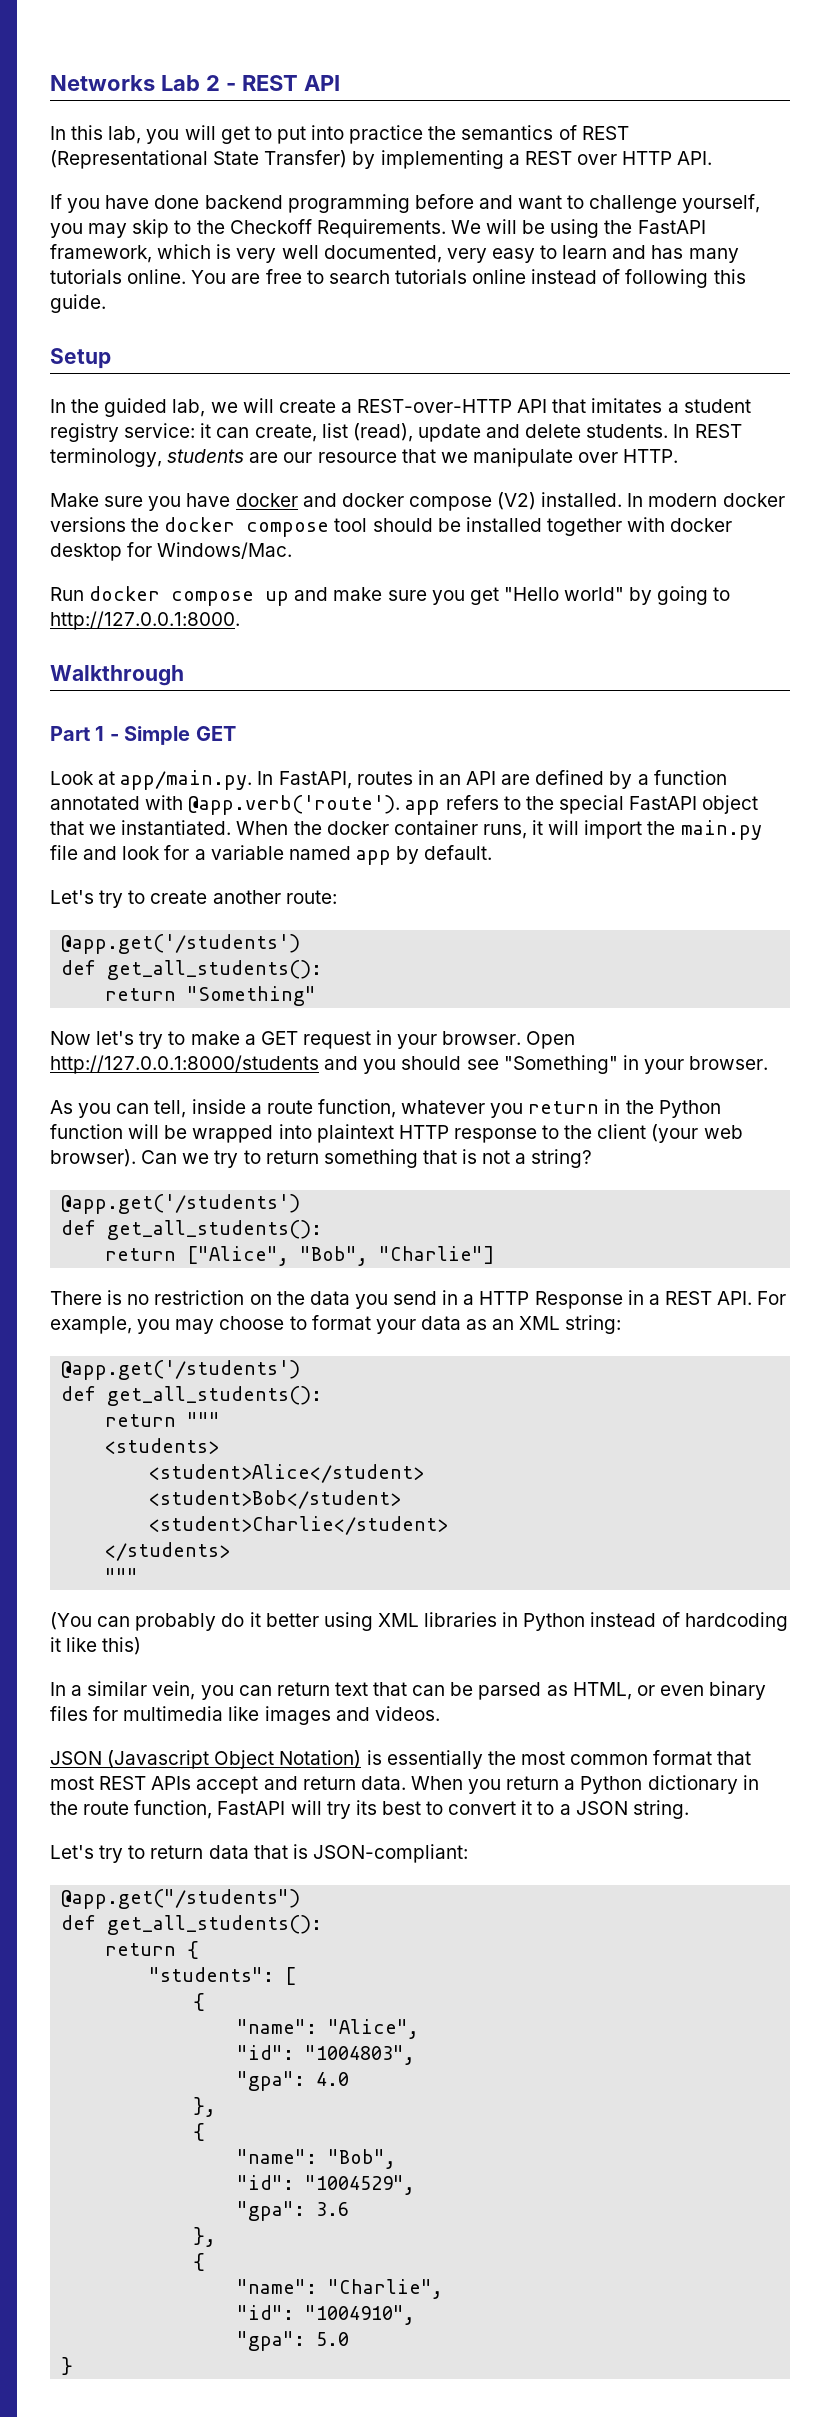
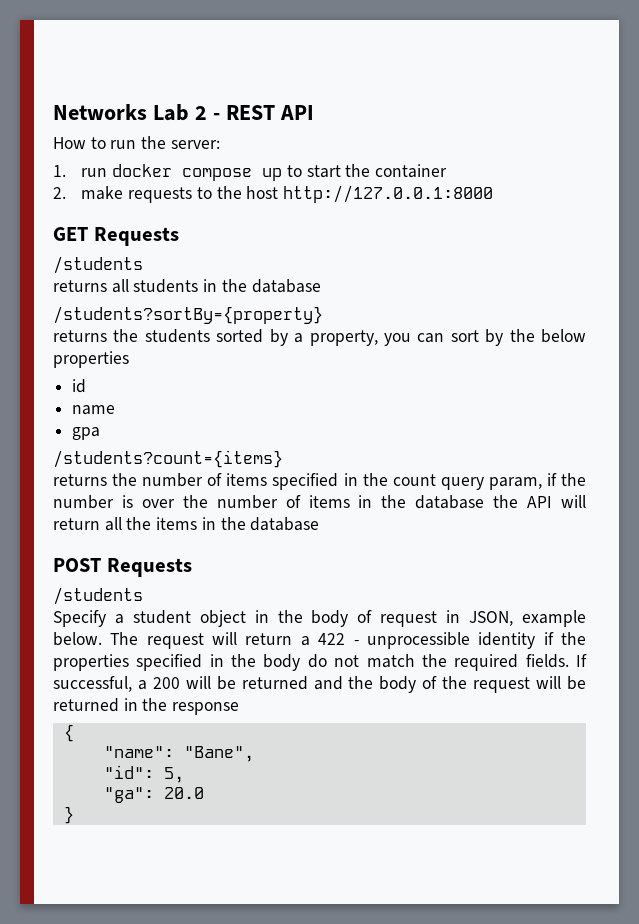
- In this lab, you will get to put into practice the semantics of REST (Representational State Transfer) by implementing a REST over HTTP API.
- If you have done backend programming before and want to challenge yourself, you may skip to the Checkoff Requirements. We will be using the FastAPI framework, which is very well documented, very easy to learn and has many tutorials online. You are free to search tutorials online instead of following this guide.
- Setup
- In the guided lab, we will create a REST-over-HTTP API that imitates a student registry service: it can create, list (read), update and delete students. In REST terminology, students are our resource that we manipulate over HTTP.
- Make sure you have docker and docker compose (V2) installed. In modern docker versions the docker compose tool should be installed together with docker desktop for Windows/Mac.
- Run docker compose up and make sure you get "Hello world" by going to http://127.0.0.1:8000.
- Walkthrough
- Part 1 - Simple GET
- Look at app/main.py. In FastAPI, routes in an API are defined by a function annotated with @app.verb('route'). app refers to the special FastAPI object that we instantiated. When the docker container runs, it will import the main.py file and look for a variable named app by default.
- Let's try to create another route:
- @app.get('/students')
- def get_all_students():
- return "Something"
- Now let's try to make a GET request in your browser. Open http://127.0.0.1:8000/students and you should see "Something" in your browser.
- As you can tell, inside a route function, whatever you return in the Python function will be wrapped into plaintext HTTP response to the client (your web browser). Can we try to return something that is not a string?
- @app.get('/students')
- def get_all_students():
- return ["Alice", "Bob", "Charlie"]
- There is no restriction on the data you send in a HTTP Response in a REST API. For example, you may choose to format your data as an XML string:
- @app.get('/students')
- def get_all_students():
- return """
- <students>
- <student>Alice</student>
- <student>Bob</student>
- <student>Charlie</student>
- </students>
- """
- (You can probably do it better using XML libraries in Python instead of hardcoding it like this)
- In a similar vein, you can return text that can be parsed as HTML, or even binary files for multimedia like images and videos.
- JSON (Javascript Object Notation) is essentially the most common format that most REST APIs accept and return data. When you return a Python dictionary in the route function, FastAPI will try its best to convert it to a JSON string.
- Let's try to return data that is JSON-compliant:
- @app.get("/students")
- def get_all_students():
- return {
- "students": [
+ How to run the server:
+ 1. run docker compose up to start the container
+ 2. make requests to the host http://127.0.0.1:8000
+ GET Requests
+ /students
+ returns all students in the database
+ /students?sortBy={property}
+ returns the students sorted by a property, you can sort by the below properties
+ id
+ name
+ gpa
+ /students?count={items}
+ returns the number of items specified in the count query param, if the number is over the number of items in the database the API will return all the items in the database
+ POST Requests
+ /students
+ Specify a student object in the body of request in JSON, example below. The request will return a 422 - unprocessible identity if the properties specified in the body do not match the required fields. If successful, a 200 will be returned and the body of the request will be returned in the response
  {
- "name": "Alice",
- "id": "1004803",
- "gpa": 4.0
- },
- {
- "name": "Bob",
- "id": "1004529",
- "gpa": 3.6
- },
- {
- "name": "Charlie",
- "id": "1004910",
- "gpa": 5.0
+ "name": "Bane",
+ "id": 5,
+ "ga": 20.0

